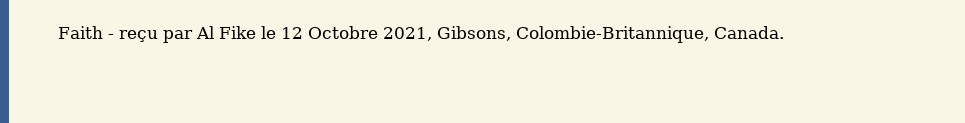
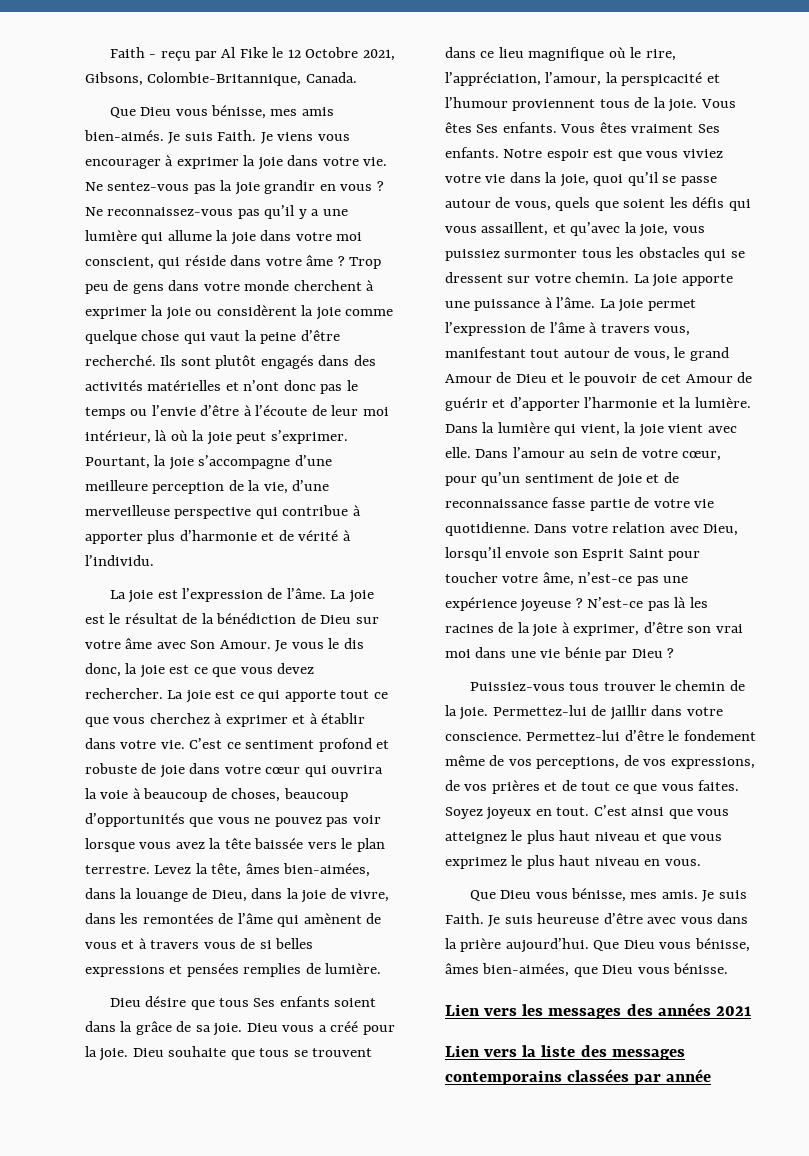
+ Que Dieu vous bénisse, mes amis bien-aimés. Je suis Faith. Je viens vous encourager à exprimer la joie dans votre vie. Ne sentez-vous pas la joie grandir en vous ? Ne reconnaissez-vous pas qu’il y a une lumière qui allume la joie dans votre moi conscient, qui réside dans votre âme ? Trop peu de gens dans votre monde cherchent à exprimer la joie ou considèrent la joie comme quelque chose qui vaut la peine d’être recherché. Ils sont plutôt engagés dans des activités matérielles et n’ont donc pas le temps ou l’envie d’être à l’écoute de leur moi intérieur, là où la joie peut s’exprimer. Pourtant, la joie s’accompagne d’une meilleure perception de la vie, d’une merveilleuse perspective qui contribue à apporter plus d’harmonie et de vérité à l’individu.
+ La joie est l’expression de l’âme. La joie est le résultat de la bénédiction de Dieu sur votre âme avec Son Amour. Je vous le dis donc, la joie est ce que vous devez rechercher. La joie est ce qui apporte tout ce que vous cherchez à exprimer et à établir dans votre vie. C’est ce sentiment profond et robuste de joie dans votre cœur qui ouvrira la voie à beaucoup de choses, beaucoup d’opportunités que vous ne pouvez pas voir lorsque vous avez la tête baissée vers le plan terrestre. Levez la tête, âmes bien-aimées, dans la louange de Dieu, dans la joie de vivre, dans les remontées de l’âme qui amènent de vous et à travers vous de si belles expressions et pensées remplies de lumière.
+ Dieu désire que tous Ses enfants soient dans la grâce de sa joie. Dieu vous a créé pour la joie. Dieu souhaite que tous se trouvent dans ce lieu magnifique où le rire, l’appréciation, l’amour, la perspicacité et l’humour proviennent tous de la joie. Vous êtes Ses enfants. Vous êtes vraiment Ses enfants. Notre espoir est que vous viviez votre vie dans la joie, quoi qu’il se passe autour de vous, quels que soient les défis qui vous assaillent, et qu’avec la joie, vous puissiez surmonter tous les obstacles qui se dressent sur votre chemin. La joie apporte une puissance à l’âme. La joie permet l’expression de l’âme à travers vous, manifestant tout autour de vous, le grand Amour de Dieu et le pouvoir de cet Amour de guérir et d’apporter l’harmonie et la lumière. Dans la lumière qui vient, la joie vient avec elle. Dans l’amour au sein de votre cœur, pour qu’un sentiment de joie et de reconnaissance fasse partie de votre vie quotidienne. Dans votre relation avec Dieu, lorsqu’il envoie son Esprit Saint pour toucher votre âme, n’est-ce pas une expérience joyeuse ? N’est-ce pas là les racines de la joie à exprimer, d’être son vrai moi dans une vie bénie par Dieu ?
+ Puissiez-vous tous trouver le chemin de la joie. Permettez-lui de jaillir dans votre conscience. Permettez-lui d’être le fondement même de vos perceptions, de vos expressions, de vos prières et de tout ce que vous faites. Soyez joyeux en tout. C’est ainsi que vous atteignez le plus haut niveau et que vous exprimez le plus haut niveau en vous.
+ Que Dieu vous bénisse, mes amis. Je suis Faith. Je suis heureuse d’être avec vous dans la prière aujourd’hui. Que Dieu vous bénisse, âmes bien-aimées, que Dieu vous bénisse.
+ Lien vers les messages des années 2021
+ Lien vers la liste des messages contemporains classées par année

